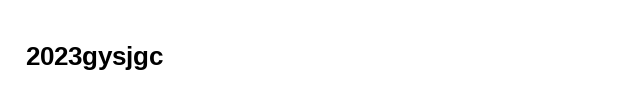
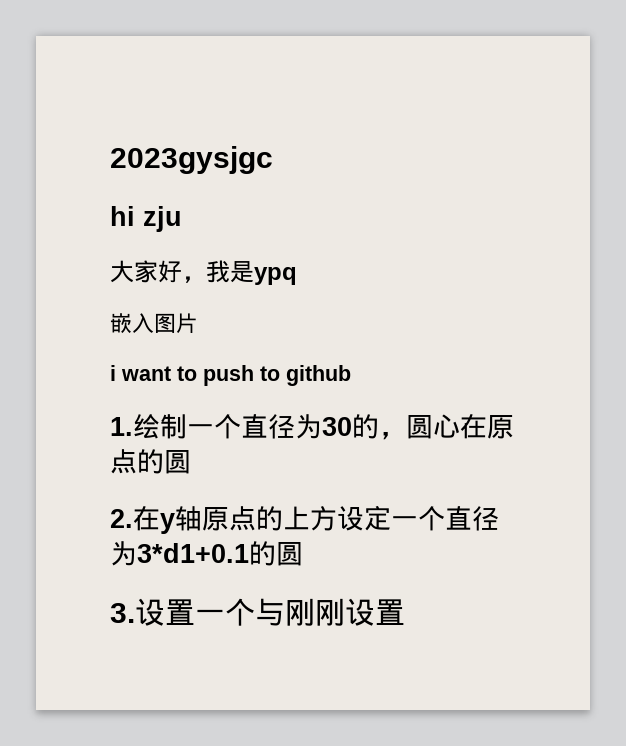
+ hi zju
+ 大家好，我是ypq
+ 嵌入图片
+ i want to push to github
+ 1.绘制一个直径为30的，圆心在原点的圆
+ 2.在y轴原点的上方设定一个直径为3*d1+0.1的圆
+ 3.设置一个与刚刚设置

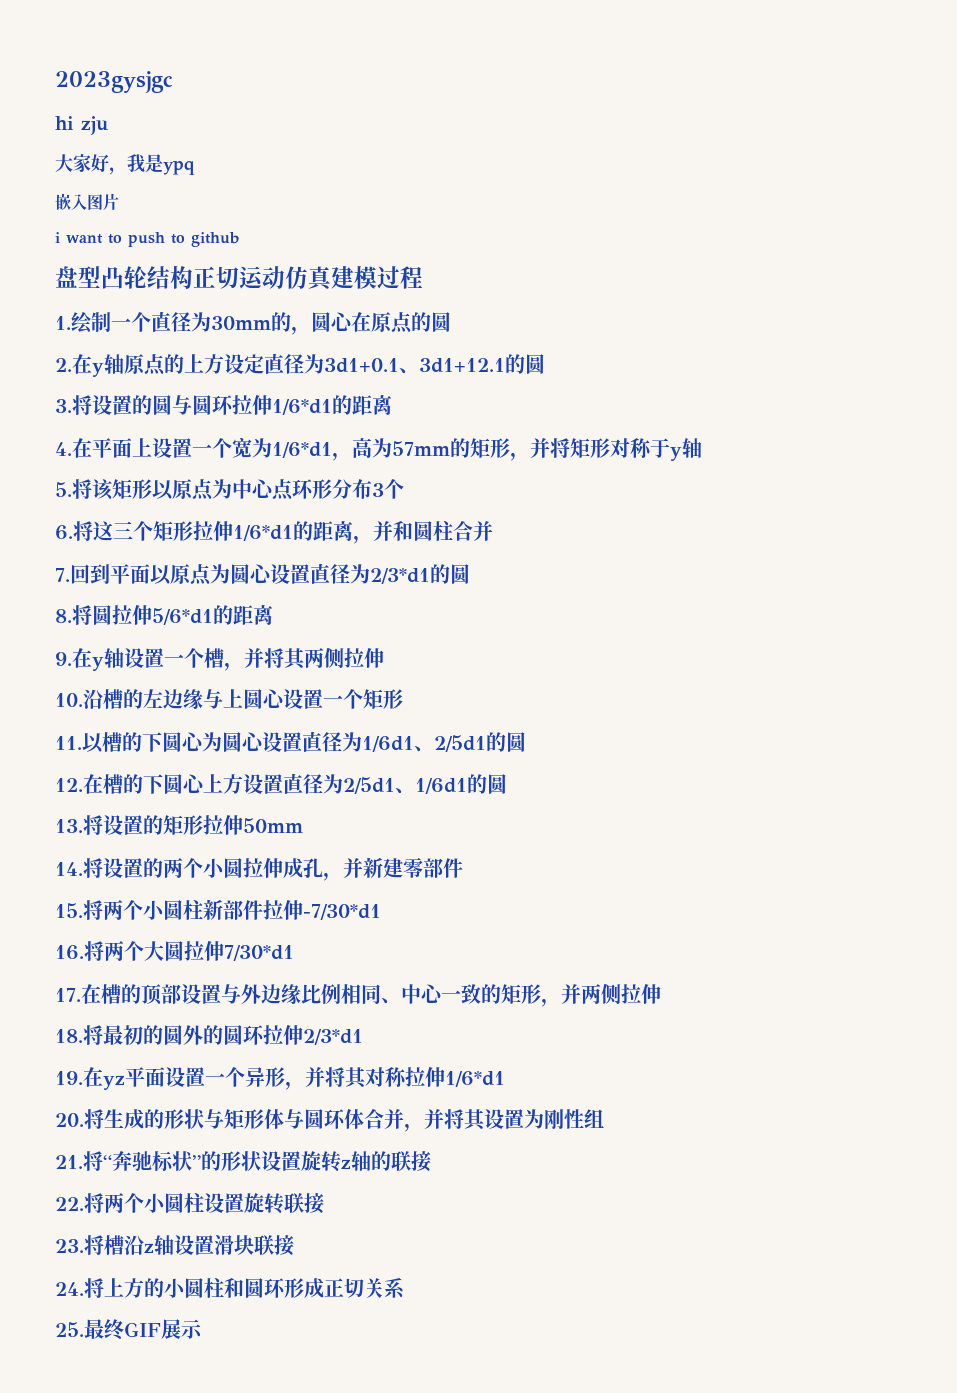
+ 盘型凸轮结构正切运动仿真建模过程
- 1.绘制一个直径为30的，圆心在原点的圆
+ 1.绘制一个直径为30mm的，圆心在原点的圆
- 2.在y轴原点的上方设定一个直径为3*d1+0.1的圆
- 3.设置一个与刚刚设置
+ 2.在y轴原点的上方设定直径为3d1+0.1、3d1+12.1的圆
+ 3.将设置的圆与圆环拉伸1/6*d1的距离
+ 4.在平面上设置一个宽为1/6*d1，高为57mm的矩形，并将矩形对称于y轴
+ 5.将该矩形以原点为中心点环形分布3个
+ 6.将这三个矩形拉伸1/6*d1的距离，并和圆柱合并
+ 7.回到平面以原点为圆心设置直径为2/3*d1的圆
+ 8.将圆拉伸5/6*d1的距离
+ 9.在y轴设置一个槽，并将其两侧拉伸
+ 10.沿槽的左边缘与上圆心设置一个矩形
+ 11.以槽的下圆心为圆心设置直径为1/6d1、2/5d1的圆
+ 12.在槽的下圆心上方设置直径为2/5d1、1/6d1的圆
+ 13.将设置的矩形拉伸50mm
+ 14.将设置的两个小圆拉伸成孔，并新建零部件
+ 15.将两个小圆柱新部件拉伸-7/30*d1
+ 16.将两个大圆拉伸7/30*d1
+ 17.在槽的顶部设置与外边缘比例相同、中心一致的矩形，并两侧拉伸
+ 18.将最初的圆外的圆环拉伸2/3*d1
+ 19.在yz平面设置一个异形，并将其对称拉伸1/6*d1
+ 20.将生成的形状与矩形体与圆环体合并，并将其设置为刚性组
+ 21.将“奔驰标状”的形状设置旋转z轴的联接
+ 22.将两个小圆柱设置旋转联接
+ 23.将槽沿z轴设置滑块联接
+ 24.将上方的小圆柱和圆环形成正切关系
+ 25.最终GIF展示

